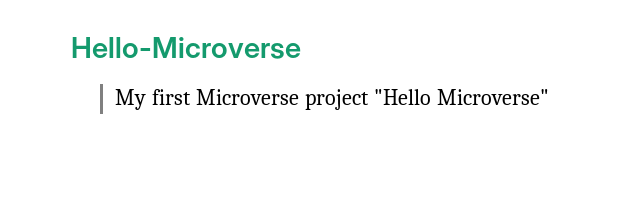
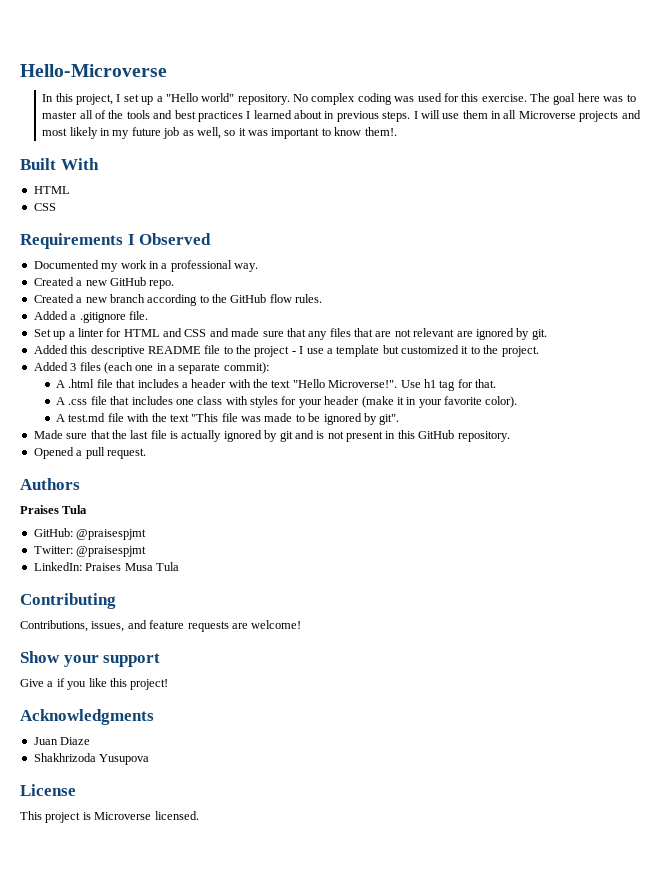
- My first Microverse project "Hello Microverse"
+ In this project, I set up a "Hello world" repository. No complex coding was used for this exercise. The goal here was to master all of the tools and best practices I learned about in previous steps. I will use them in all Microverse projects and most likely in my future job as well, so it was important to know them!.
+ Built With
+ HTML
+ CSS
+ Requirements I Observed
+ Documented my work in a professional way.
+ Created a new GitHub repo.
+ Created a new branch according to the GitHub flow rules.
+ Added a .gitignore file.
+ Set up a linter for HTML and CSS and made sure that any files that are not relevant are ignored by git.
+ Added this descriptive README file to the project - I use a template but customized it to the project.
+ Added 3 files (each one in a separate commit):
+ A .html file that includes a header with the text "Hello Microverse!". Use h1 tag for that.
+ A .css file that includes one class with styles for your header (make it in your favorite color).
+ A test.md file with the text "This file was made to be ignored by git".
+ Made sure that the last file is actually ignored by git and is not present in this GitHub repository.
+ Opened a pull request.
+ Authors
+ Praises Tula
+ GitHub: @praisespjmt
+ Twitter: @praisespjmt
+ LinkedIn: Praises Musa Tula
+ Contributing
+ Contributions, issues, and feature requests are welcome!
+ Show your support
+ Give a if you like this project!
+ Acknowledgments
+ Juan Diaze
+ Shakhrizoda Yusupova
+ License
+ This project is Microverse licensed.

